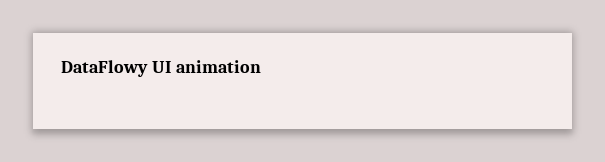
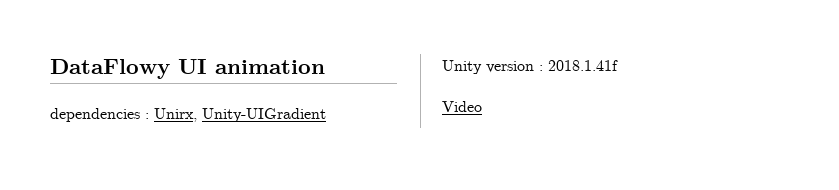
+ dependencies : Unirx, Unity-UIGradient
+ Unity version : 2018.1.41f
+ Video

